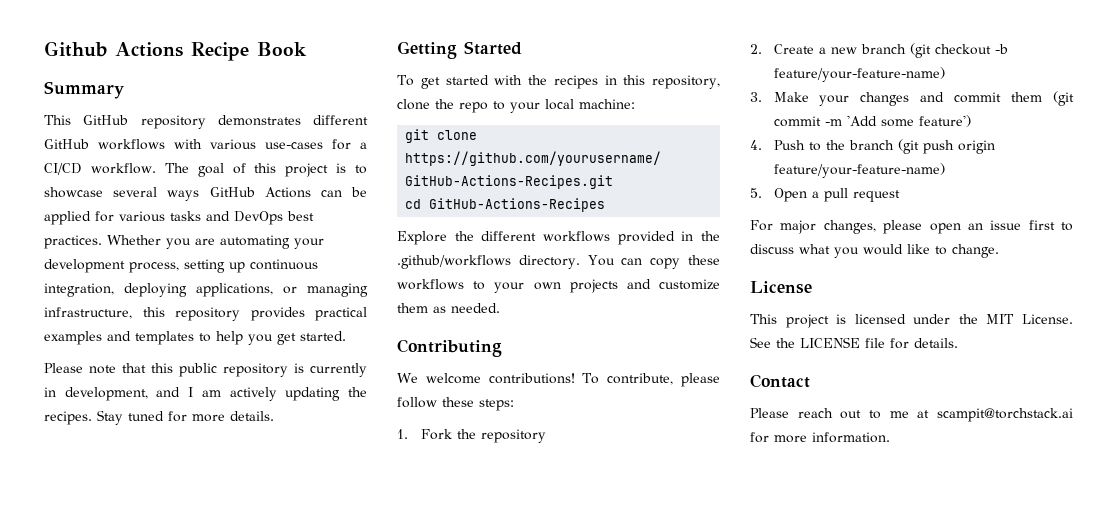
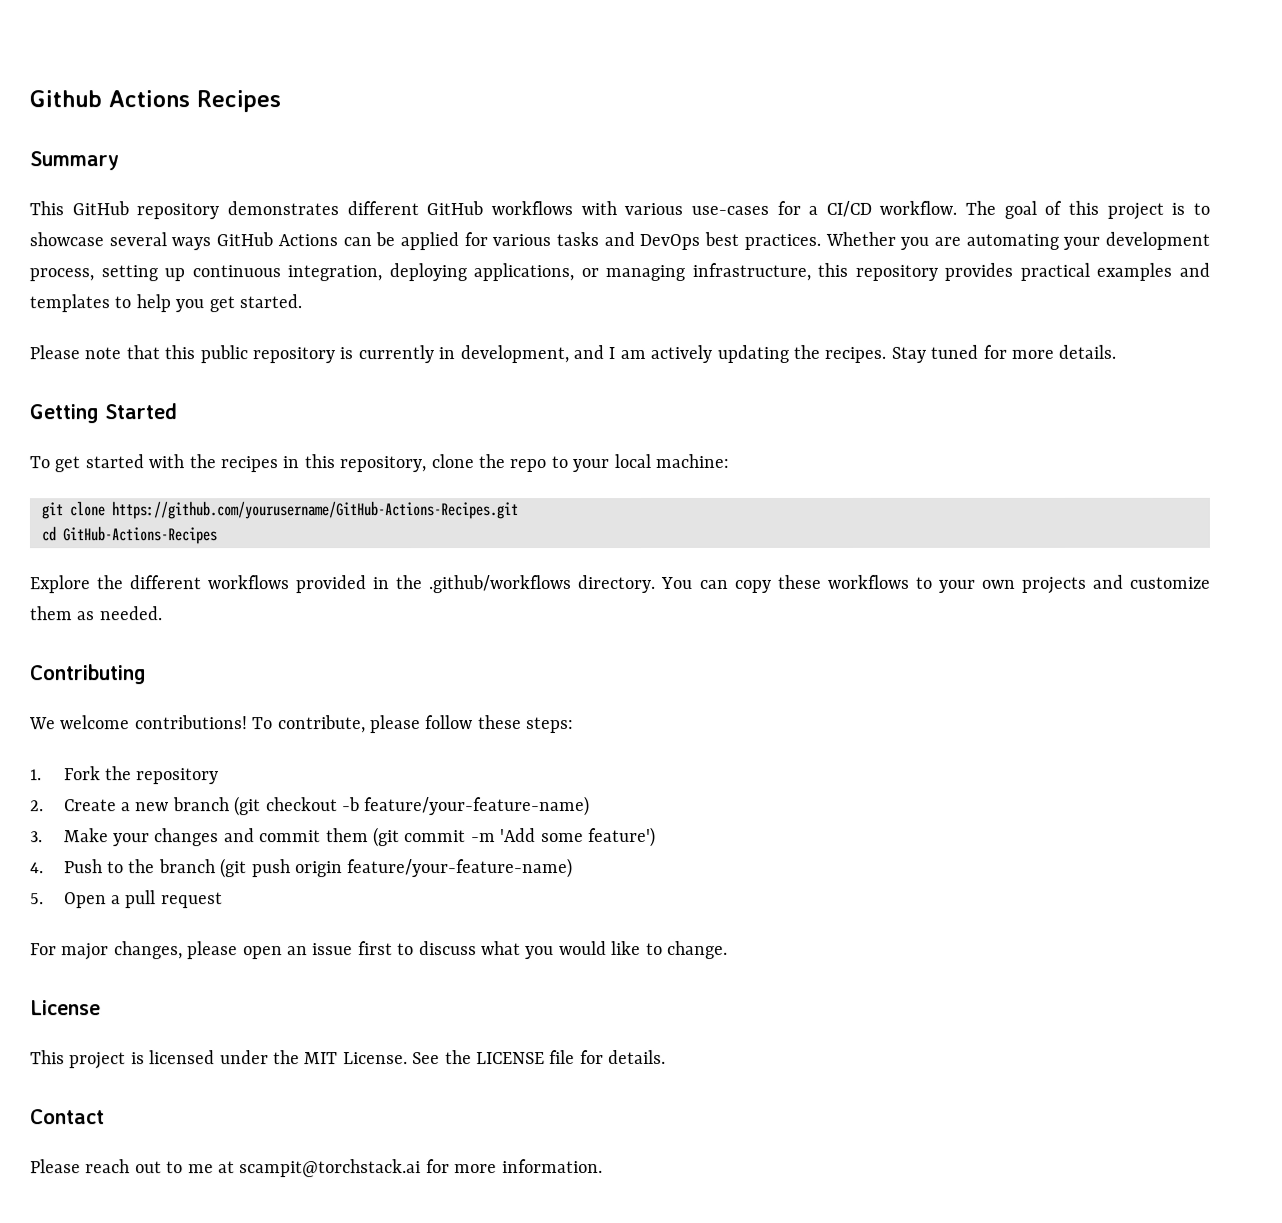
- Github Actions Recipe Book
+ Github Actions Recipes

